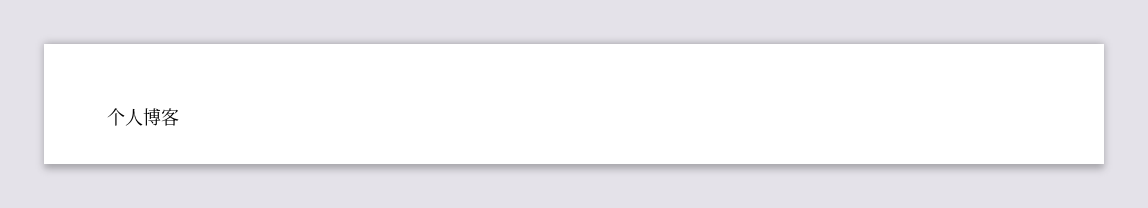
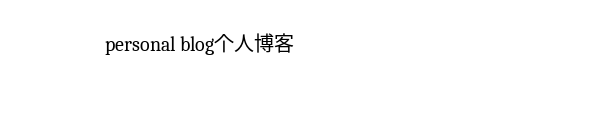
- 个人博客
+ personal blog个人博客

